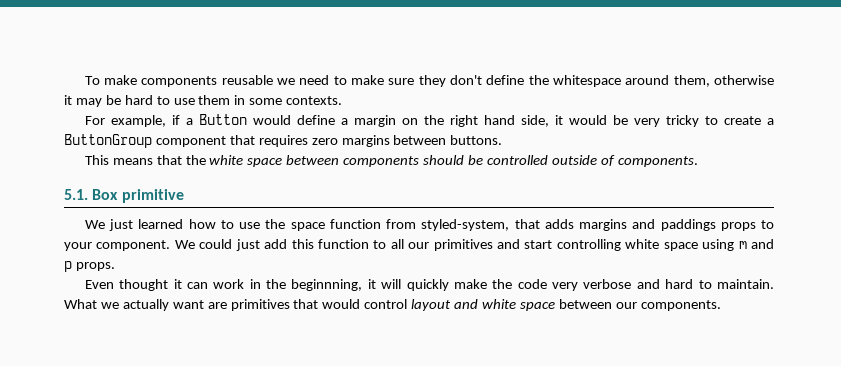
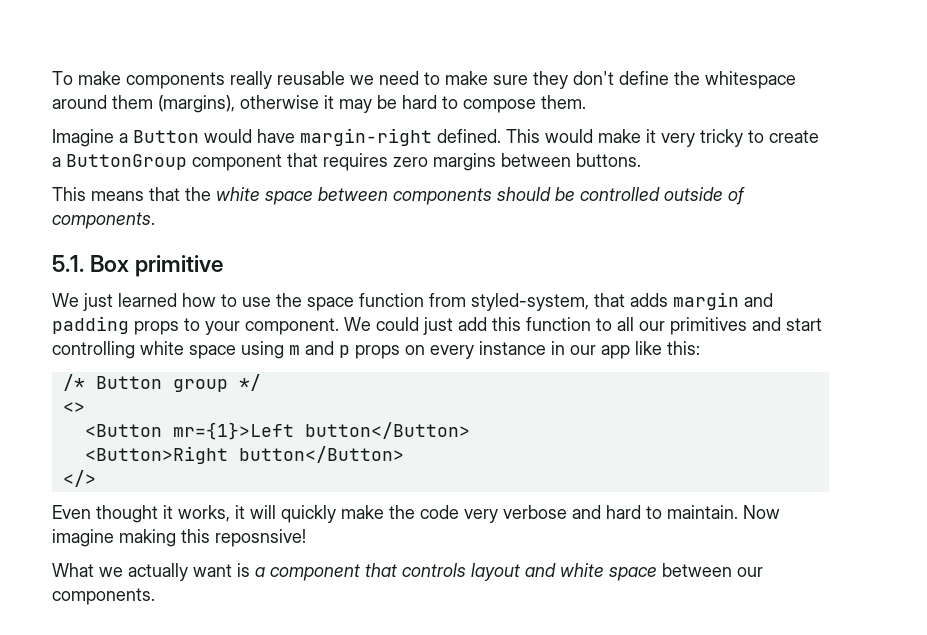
- To make components reusable we need to make sure they don't define the whitespace around them, otherwise it may be hard to use them in some contexts.
- For example, if a Button would define a margin on the right hand side, it would be very tricky to create a ButtonGroup component that requires zero margins between buttons.
+ To make components really reusable we need to make sure they don't define the whitespace around them (margins), otherwise it may be hard to compose them.
+ Imagine a Button would have margin-right defined. This would make it very tricky to create a ButtonGroup component that requires zero margins between buttons.
- We just learned how to use the space function from styled-system, that adds margins and paddings props to your component.
+ We just learned how to use the space function from styled-system, that adds margin and padding props to your component.
- We could just add this function to all our primitives and start controlling white space using m and p props.
- Even thought it can work in the beginnning, it will quickly make the code very verbose and hard to maintain.
+ We could just add this function to all our primitives and start controlling white space using m and p props on every instance in our app like this:
+ /* Button group */
+ <>
+ <Button mr={1}>Left button</Button>
+ <Button>Right button</Button>
+ </>
+ Even thought it works, it will quickly make the code very verbose and hard to maintain.
- What we actually want are primitives that would control layout and white space between our components.
+ Now imagine making this reposnsive!
+ What we actually want is a component that controls layout and white space between our components.

